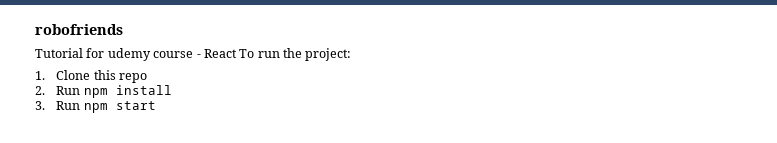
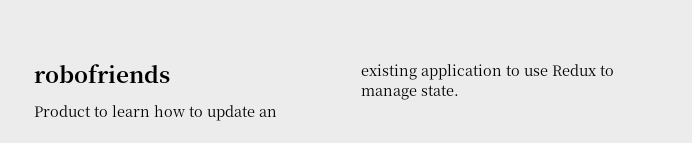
- Tutorial for udemy course - React To run the project:
- 1. Clone this repo
- 2. Run npm install
- 3. Run npm start
+ Product to learn how to update an existing application to use Redux to manage state.

